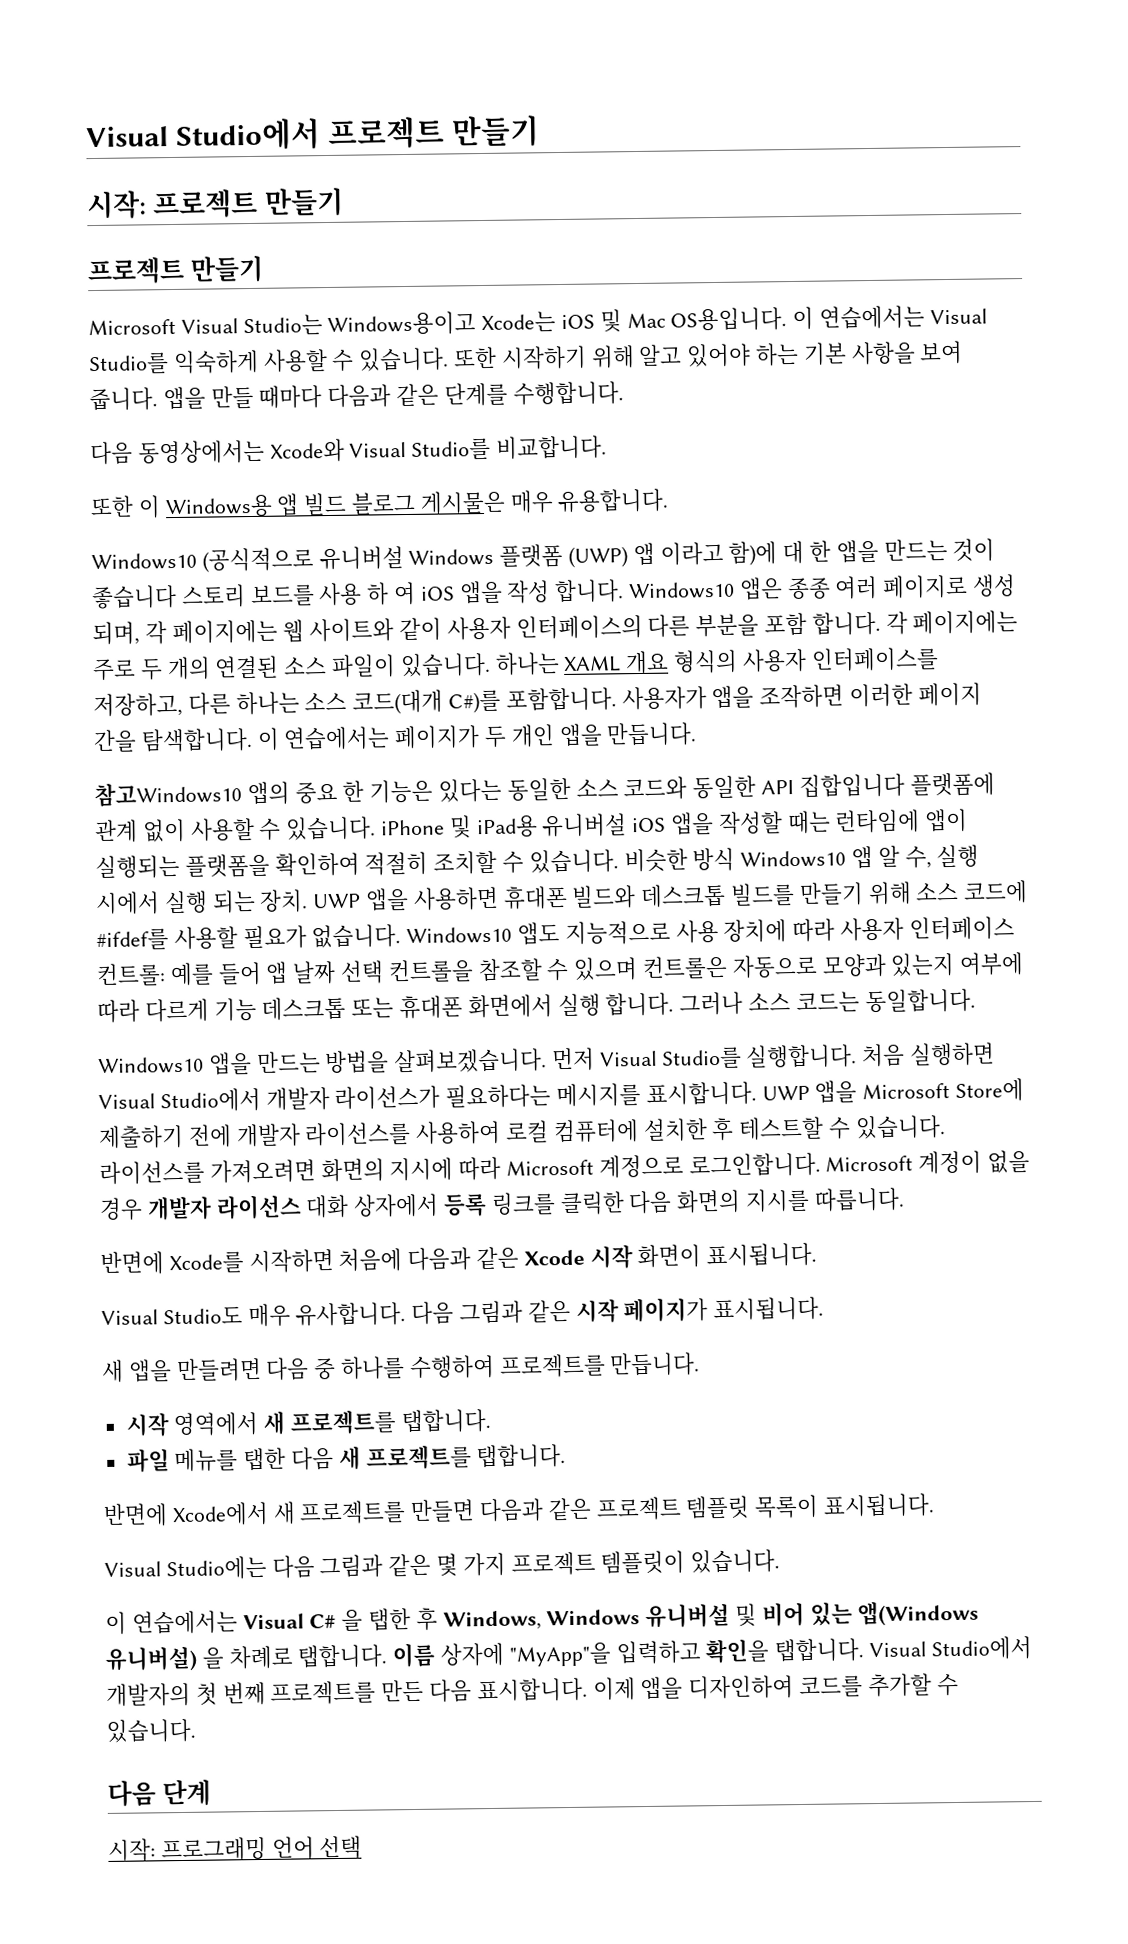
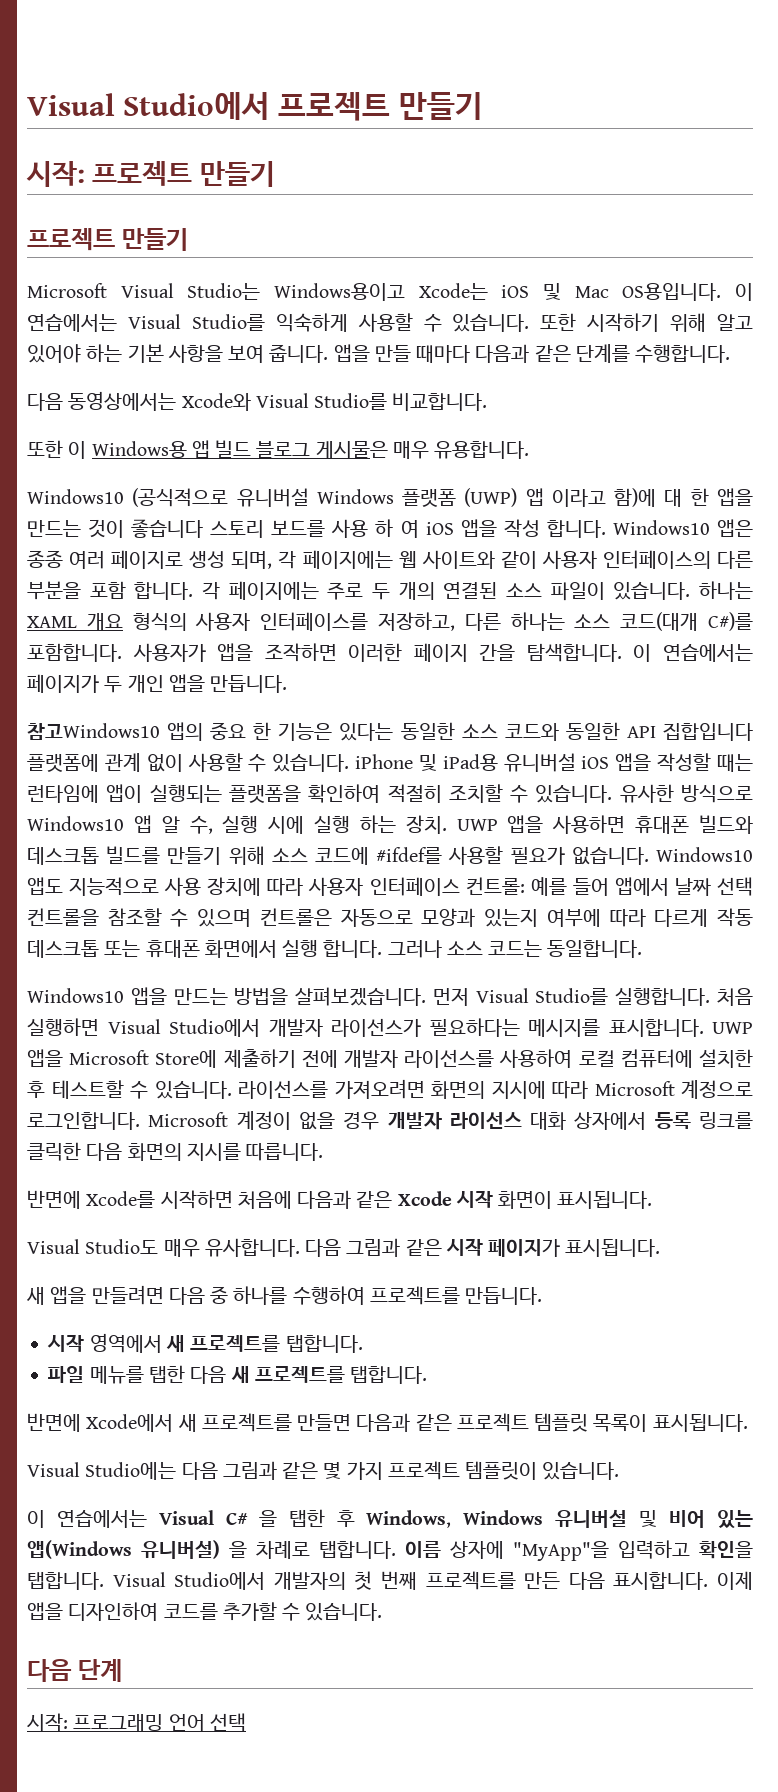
- 비슷한 방식 Windows10 앱 알 수, 실행 시에서 실행 되는 장치.
+ 유사한 방식으로 Windows10 앱 알 수, 실행 시에 실행 하는 장치.
- Windows10 앱도 지능적으로 사용 장치에 따라 사용자 인터페이스 컨트롤: 예를 들어 앱 날짜 선택 컨트롤을 참조할 수 있으며 컨트롤은 자동으로 모양과 있는지 여부에 따라 다르게 기능 데스크톱 또는 휴대폰 화면에서 실행 합니다.
+ Windows10 앱도 지능적으로 사용 장치에 따라 사용자 인터페이스 컨트롤: 예를 들어 앱에서 날짜 선택 컨트롤을 참조할 수 있으며 컨트롤은 자동으로 모양과 있는지 여부에 따라 다르게 작동 데스크톱 또는 휴대폰 화면에서 실행 합니다.

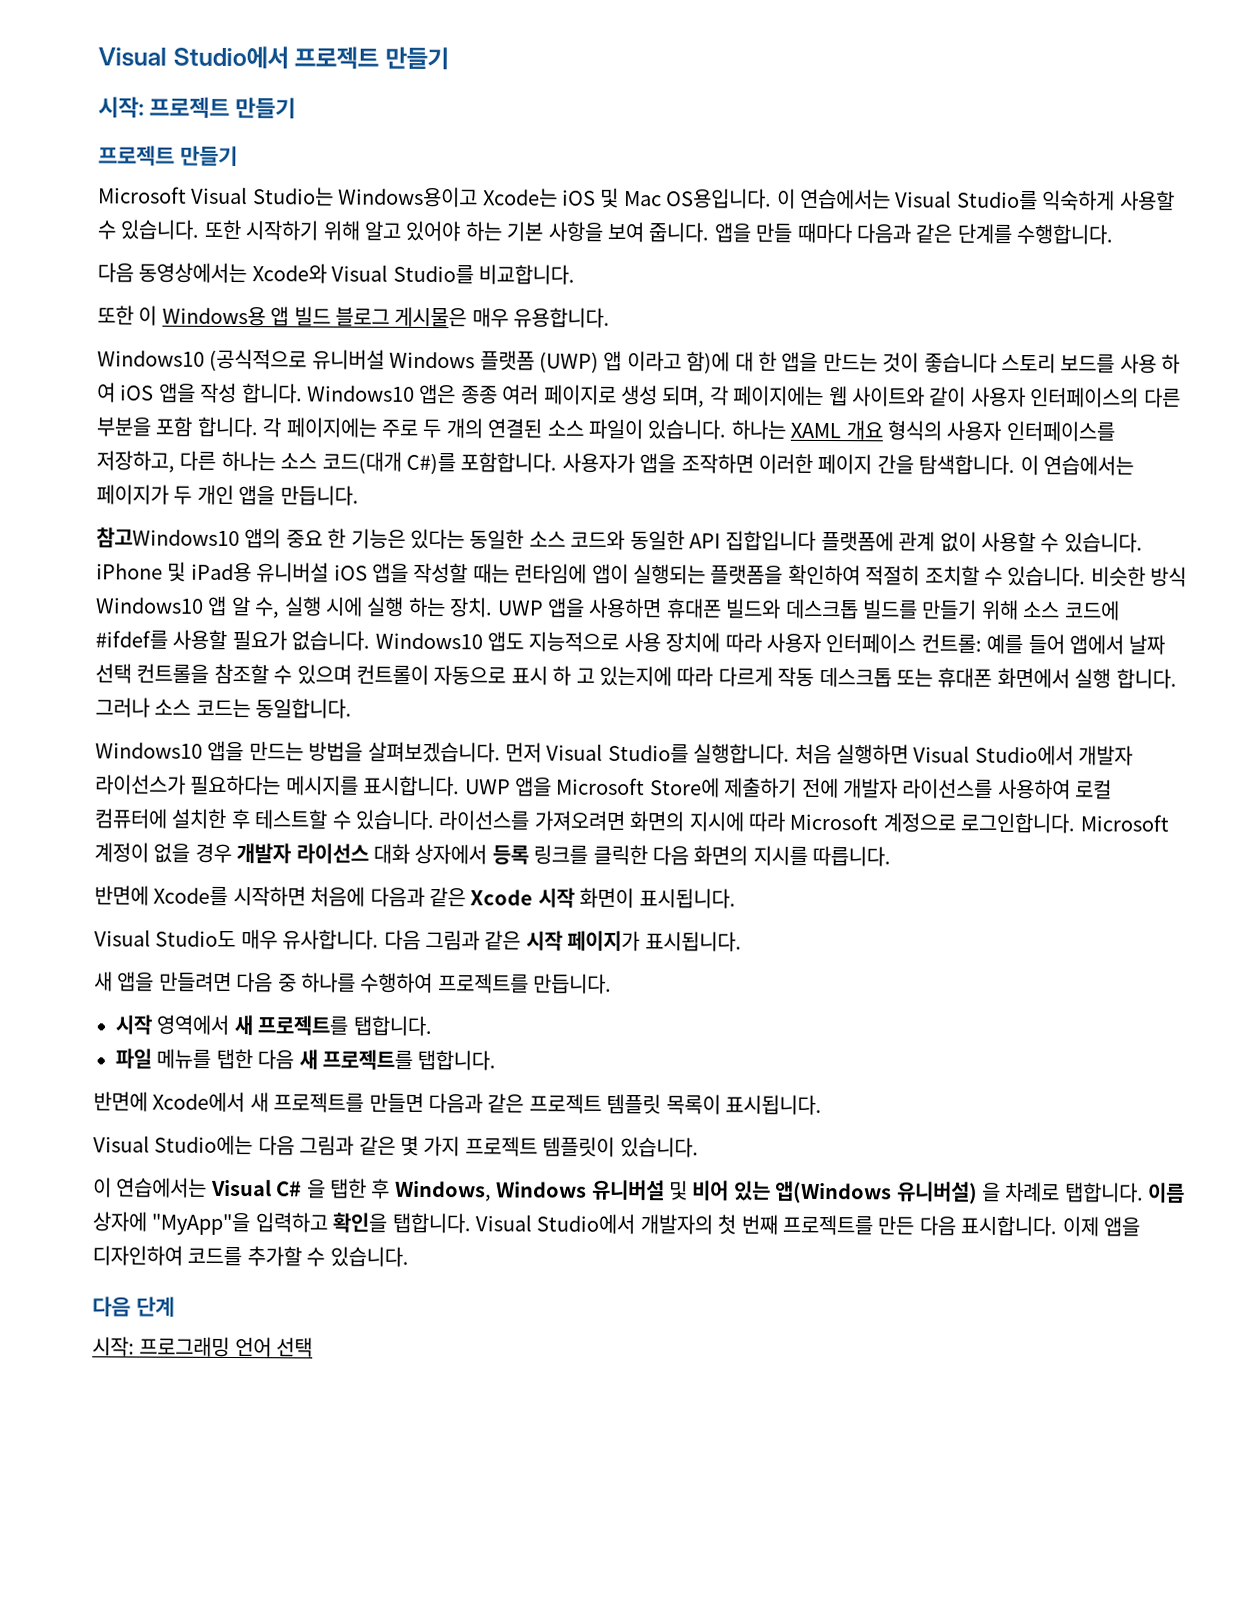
- 유사한 방식으로 Windows10 앱 알 수, 실행 시에 실행 하는 장치.
+ 비슷한 방식 Windows10 앱 알 수, 실행 시에 실행 하는 장치.
- Windows10 앱도 지능적으로 사용 장치에 따라 사용자 인터페이스 컨트롤: 예를 들어 앱에서 날짜 선택 컨트롤을 참조할 수 있으며 컨트롤은 자동으로 모양과 있는지 여부에 따라 다르게 작동 데스크톱 또는 휴대폰 화면에서 실행 합니다.
+ Windows10 앱도 지능적으로 사용 장치에 따라 사용자 인터페이스 컨트롤: 예를 들어 앱에서 날짜 선택 컨트롤을 참조할 수 있으며 컨트롤이 자동으로 표시 하 고 있는지에 따라 다르게 작동 데스크톱 또는 휴대폰 화면에서 실행 합니다.

